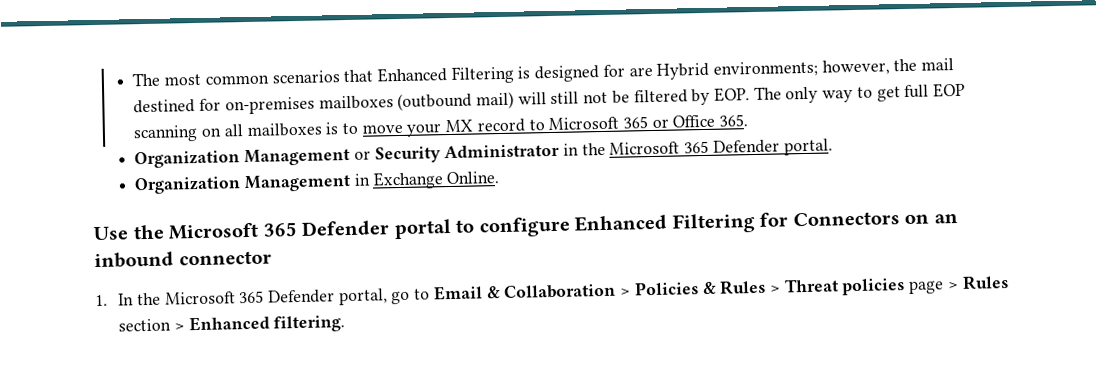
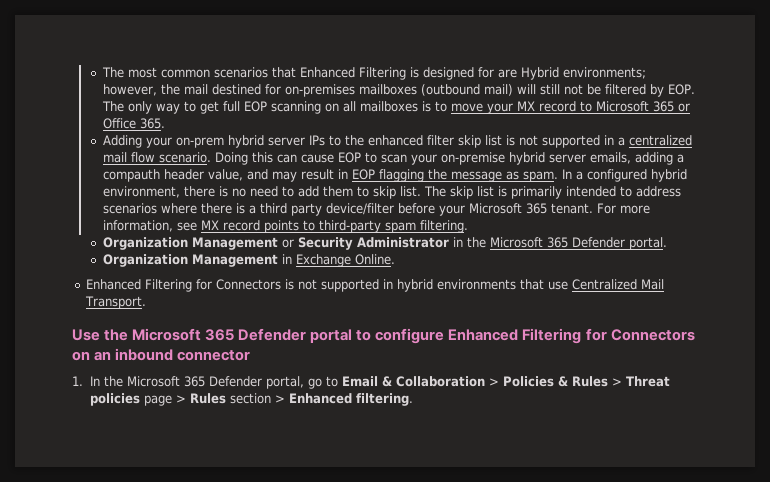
+ Adding your on-prem hybrid server IPs to the enhanced filter skip list is not supported in a centralized mail flow scenario. Doing this can cause EOP to scan your on-premise hybrid server emails, adding a compauth header value, and may result in EOP flagging the message as spam. In a configured hybrid environment, there is no need to add them to skip list. The skip list is primarily intended to address scenarios where there is a third party device/filter before your Microsoft 365 tenant. For more information, see MX record points to third-party spam filtering.
+ Enhanced Filtering for Connectors is not supported in hybrid environments that use Centralized Mail Transport.

